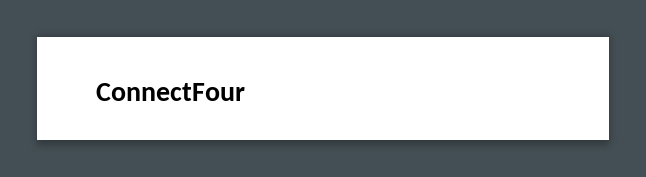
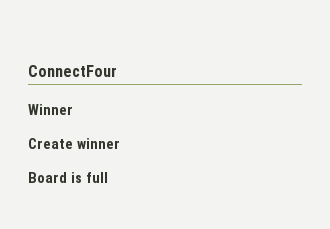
+ Winner
+ Create winner
+ Board is full

